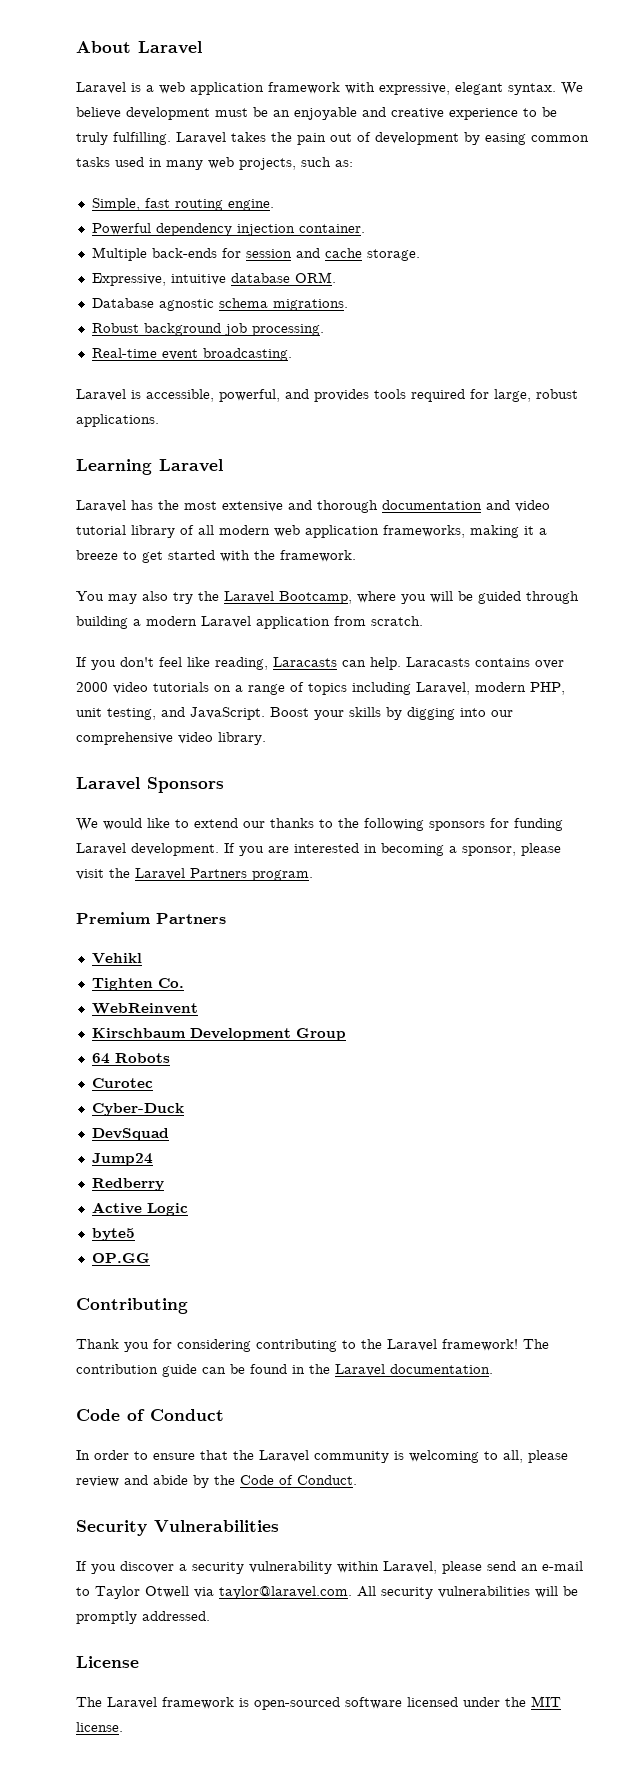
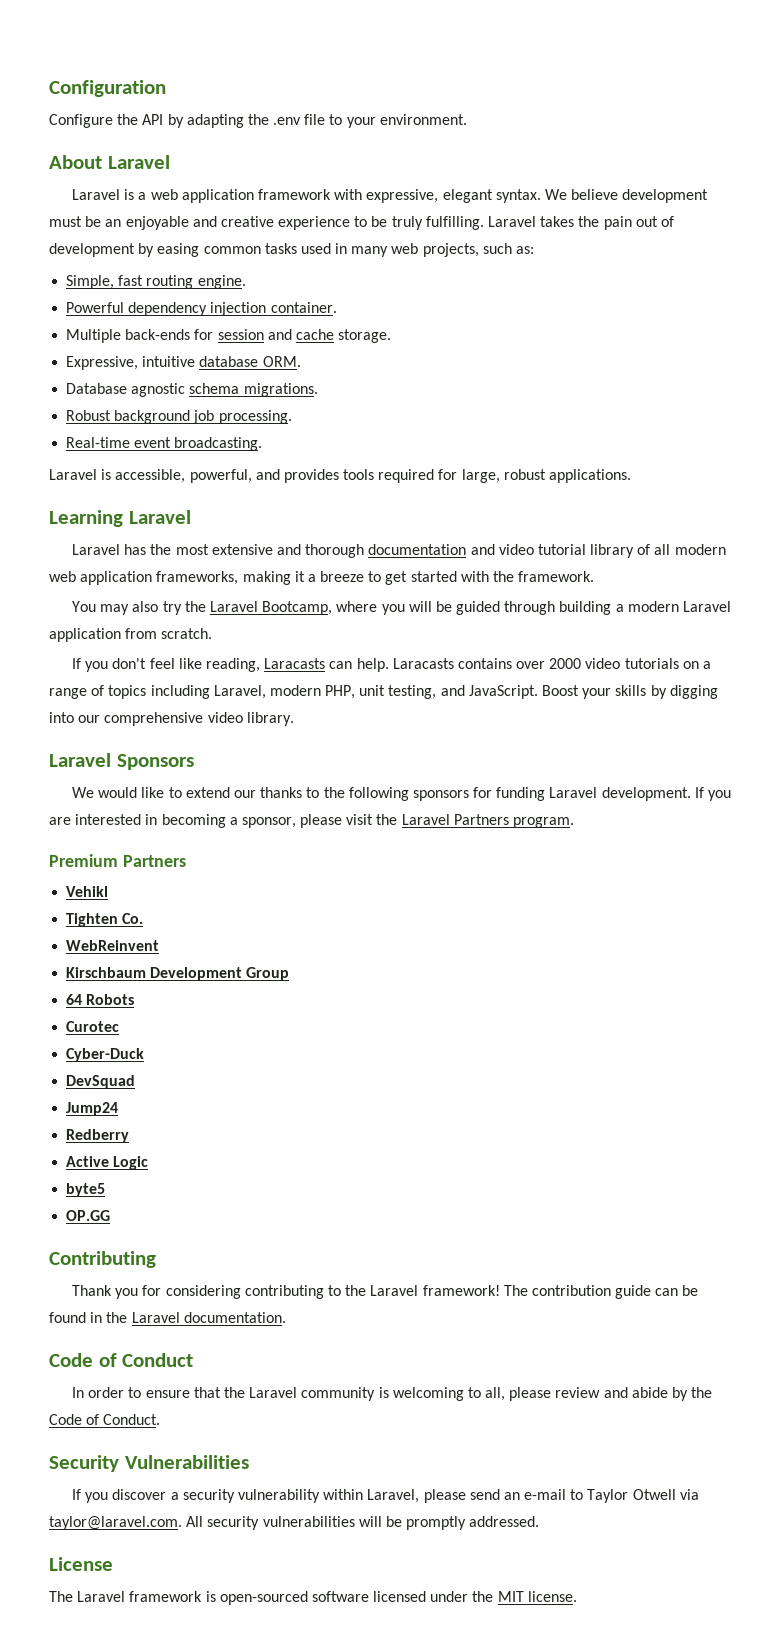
+ Configuration
+ Configure the API by adapting the .env file to your environment.

